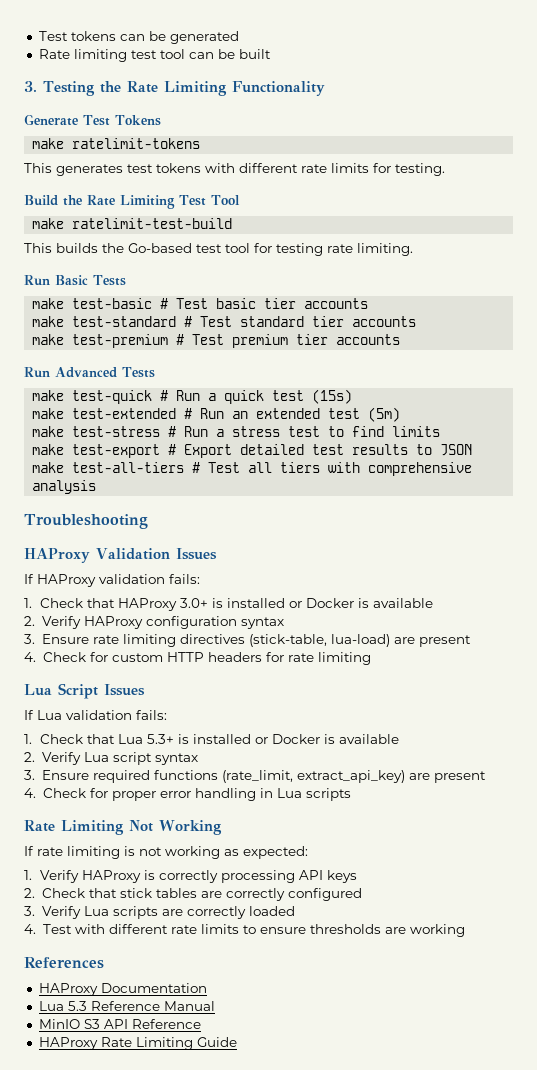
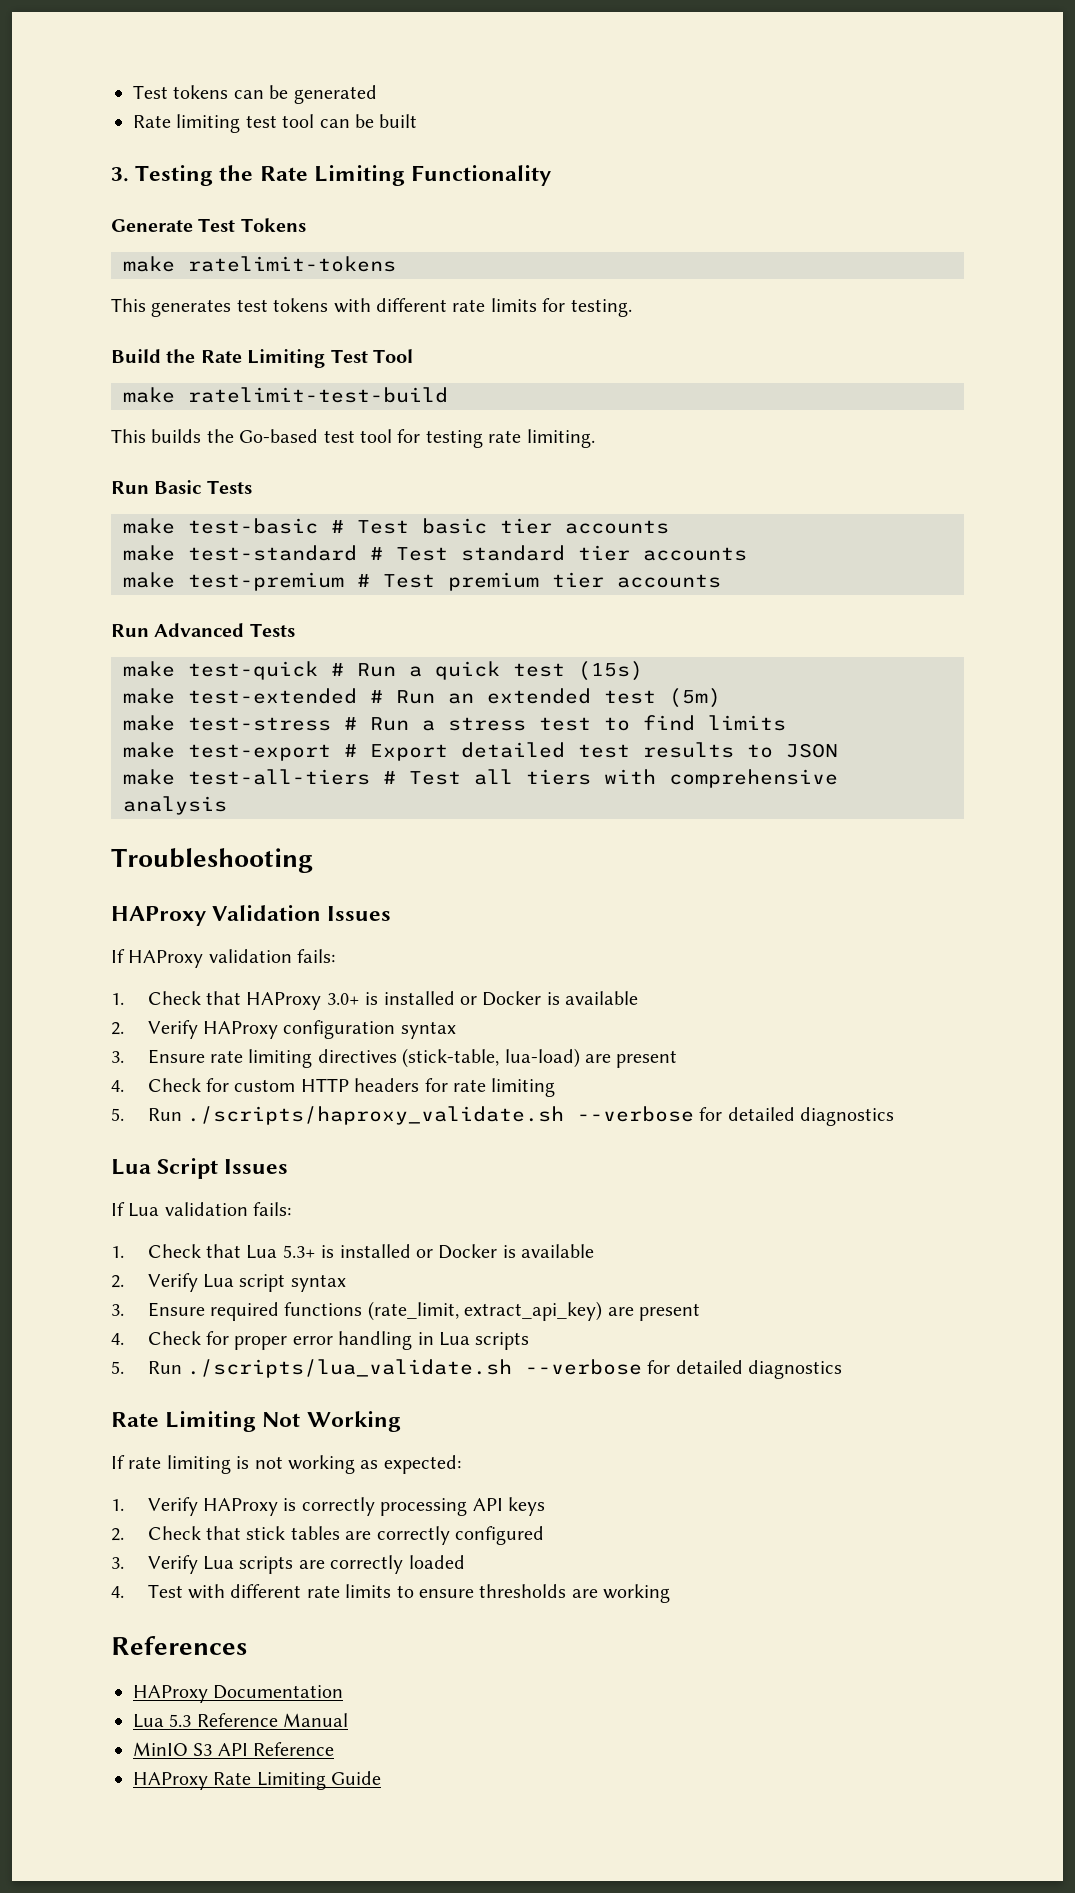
+ 5. Run ./scripts/haproxy_validate.sh --verbose for detailed diagnostics
+ 5. Run ./scripts/lua_validate.sh --verbose for detailed diagnostics

